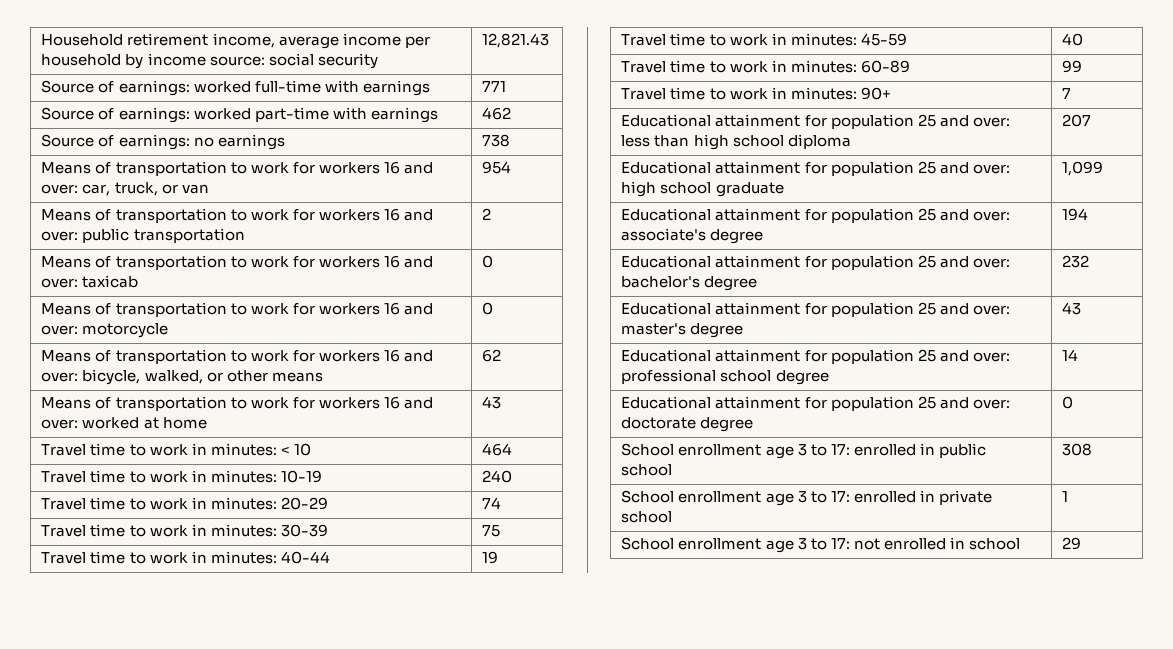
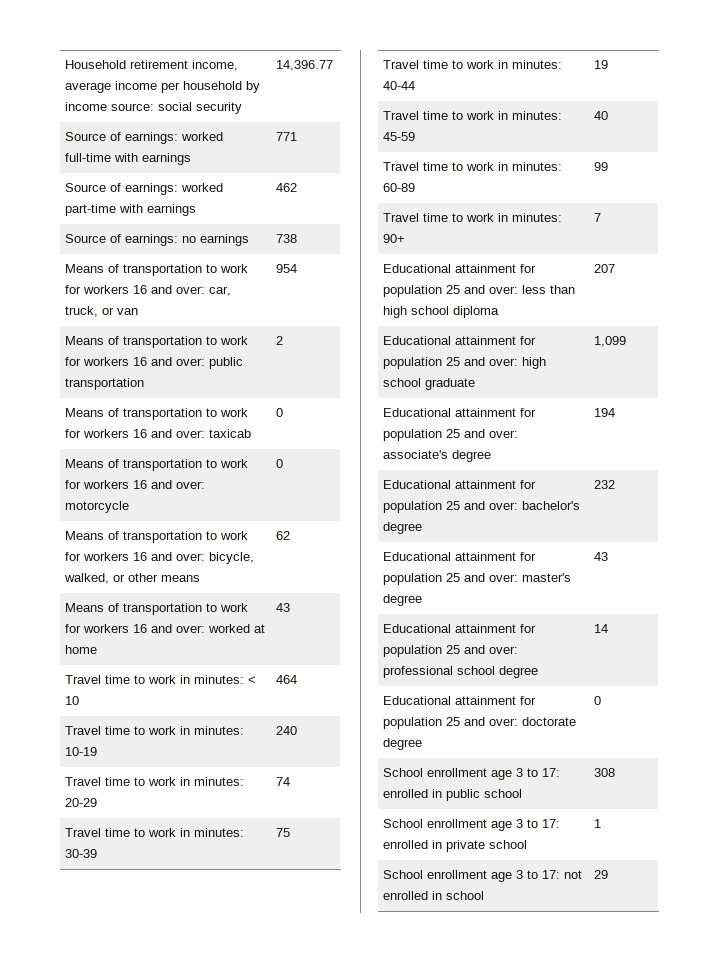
- Household retirement income, average income per household by income source: social security | 12,821.43
+ Household retirement income, average income per household by income source: social security | 14,396.77

